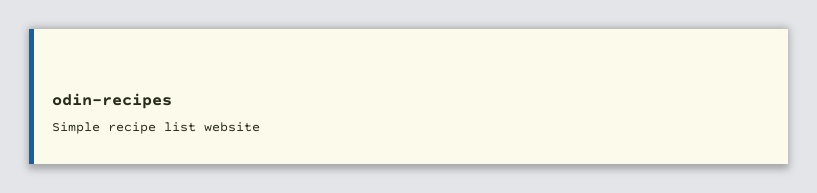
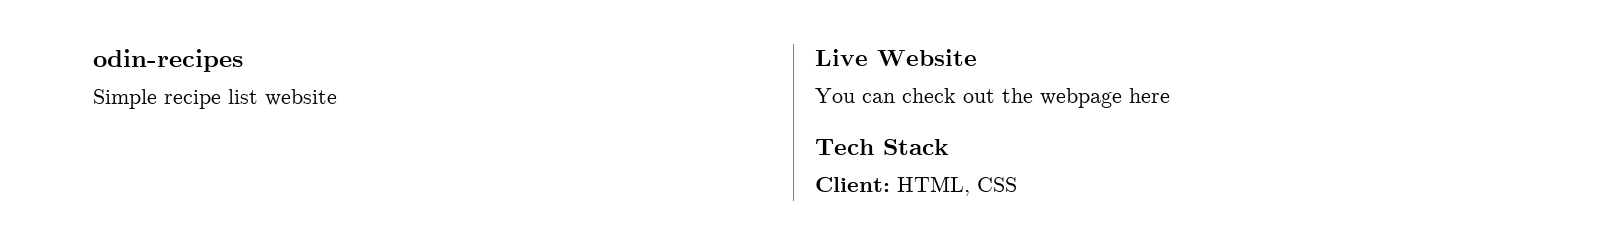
+ Live Website
+ You can check out the webpage here
+ Tech Stack
+ Client: HTML, CSS

